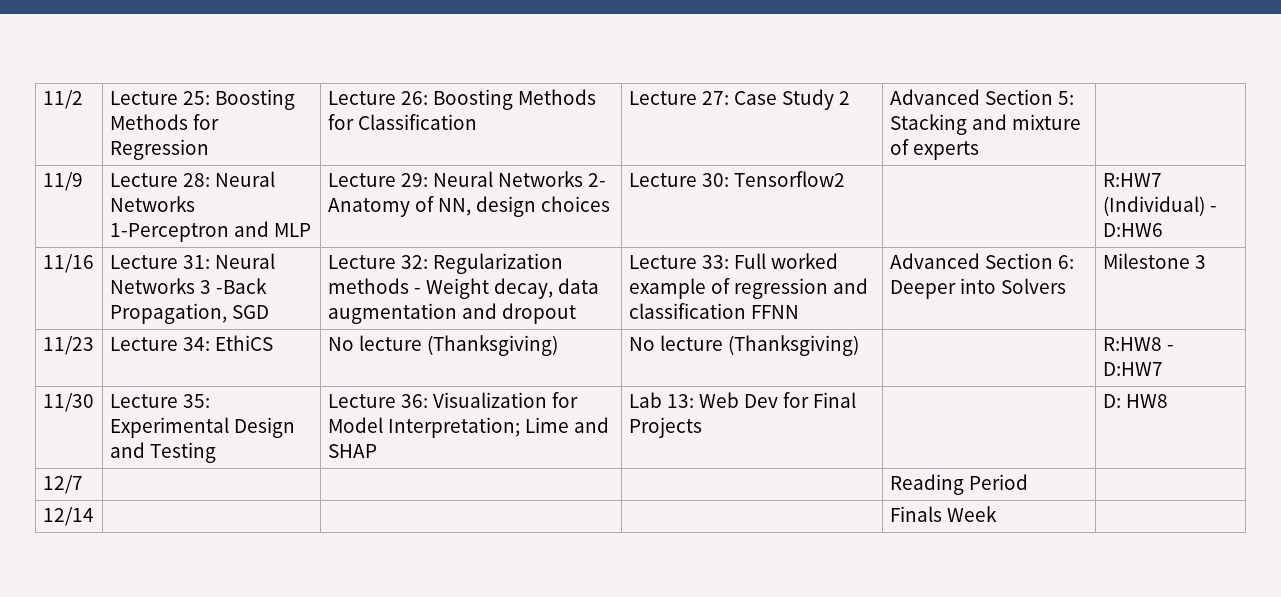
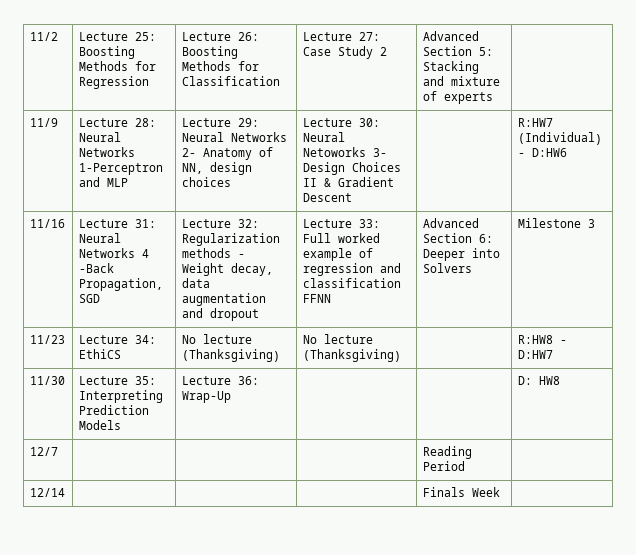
- 11/9 | Lecture 28: Neural Networks 1-Perceptron and MLP | Lecture 29: Neural Networks 2- Anatomy of NN, design choices | Lecture 30: Tensorflow2 | | R:HW7 (Individual) - D:HW6
+ 11/9 | Lecture 28: Neural Networks 1-Perceptron and MLP | Lecture 29: Neural Networks 2- Anatomy of NN, design choices | Lecture 30: Neural Netoworks 3- Design Choices II & Gradient Descent | | R:HW7 (Individual) - D:HW6
- 11/16 | Lecture 31: Neural Networks 3 -Back Propagation, SGD | Lecture 32: Regularization methods - Weight decay, data augmentation and dropout | Lecture 33: Full worked example of regression and classification FFNN | Advanced Section 6: Deeper into Solvers | Milestone 3
+ 11/16 | Lecture 31: Neural Networks 4 -Back Propagation, SGD | Lecture 32: Regularization methods - Weight decay, data augmentation and dropout | Lecture 33: Full worked example of regression and classification FFNN | Advanced Section 6: Deeper into Solvers | Milestone 3
- 11/30 | Lecture 35: Experimental Design and Testing | Lecture 36: Visualization for Model Interpretation; Lime and SHAP | Lab 13: Web Dev for Final Projects | | D: HW8
+ 11/30 | Lecture 35: Interpreting Prediction Models | Lecture 36: Wrap-Up | | | D: HW8

